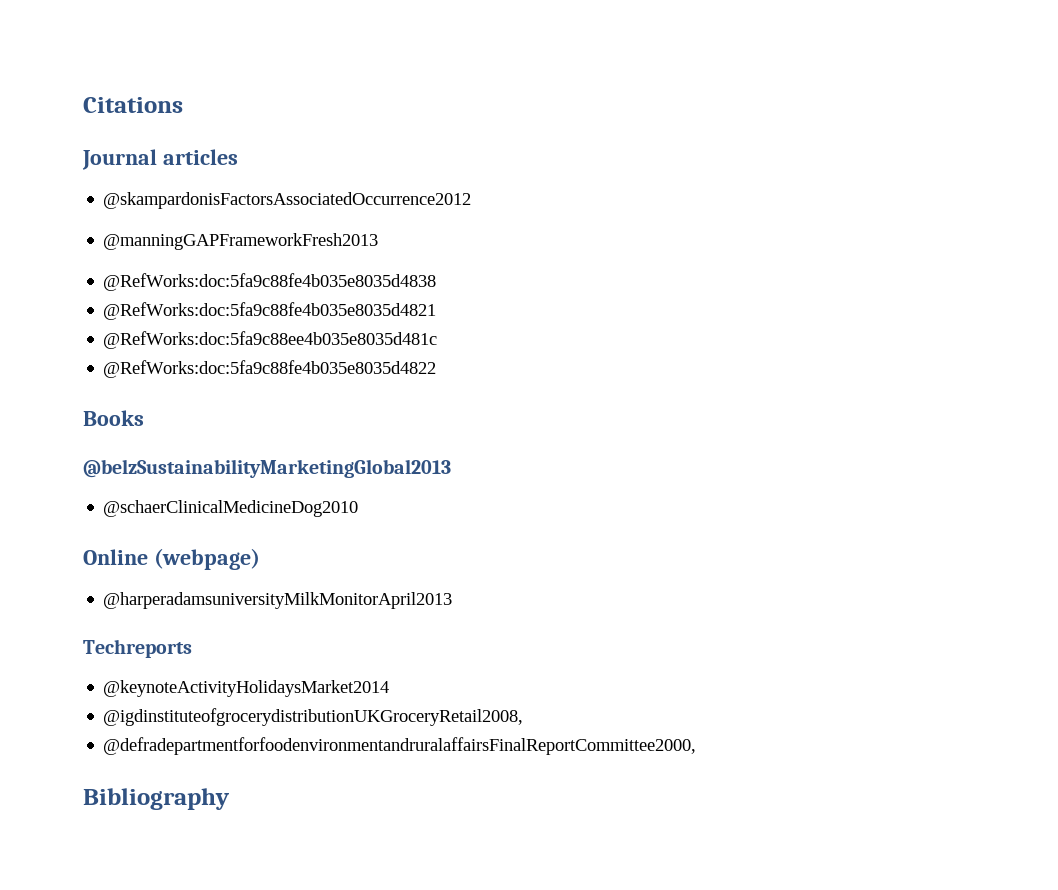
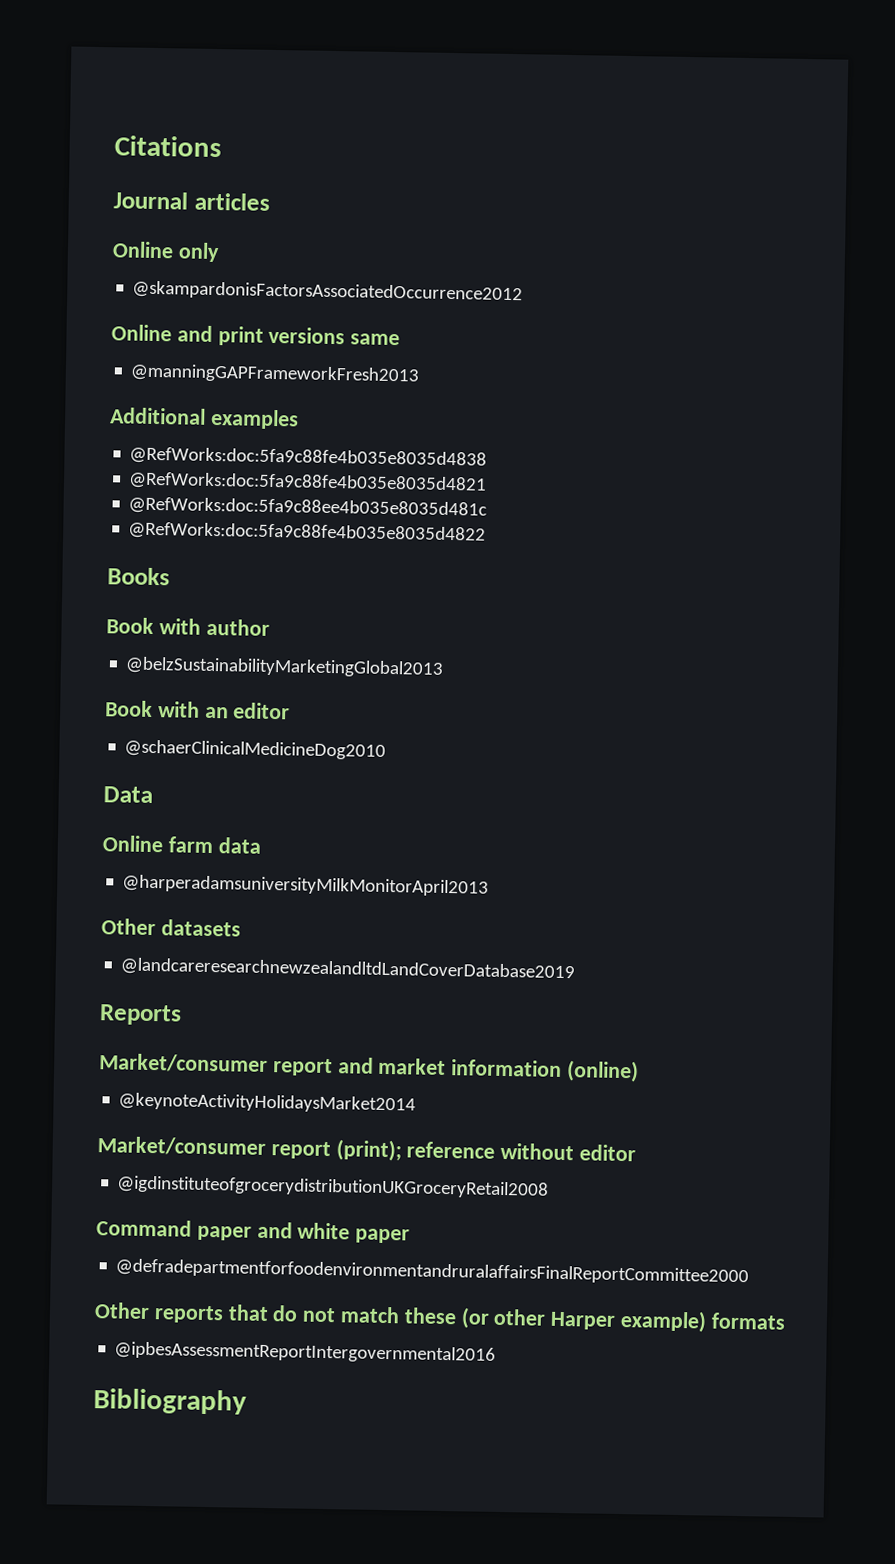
+ Online only
+ Online and print versions same
+ Additional examples
+ Book with author
  @belzSustainabilityMarketingGlobal2013
+ Book with an editor
- Online (webpage)
+ Data
+ Online farm data
- Techreports
+ Other datasets
+ @landcareresearchnewzealandltdLandCoverDatabase2019
+ Reports
+ Market/consumer report and market information (online)
  @keynoteActivityHolidaysMarket2014
- @igdinstituteofgrocerydistributionUKGroceryRetail2008,
- @defradepartmentforfoodenvironmentandruralaffairsFinalReportCommittee2000,
+ Market/consumer report (print); reference without editor
+ @igdinstituteofgrocerydistributionUKGroceryRetail2008
+ Command paper and white paper
+ @defradepartmentforfoodenvironmentandruralaffairsFinalReportCommittee2000
+ Other reports that do not match these (or other Harper example) formats
+ @ipbesAssessmentReportIntergovernmental2016

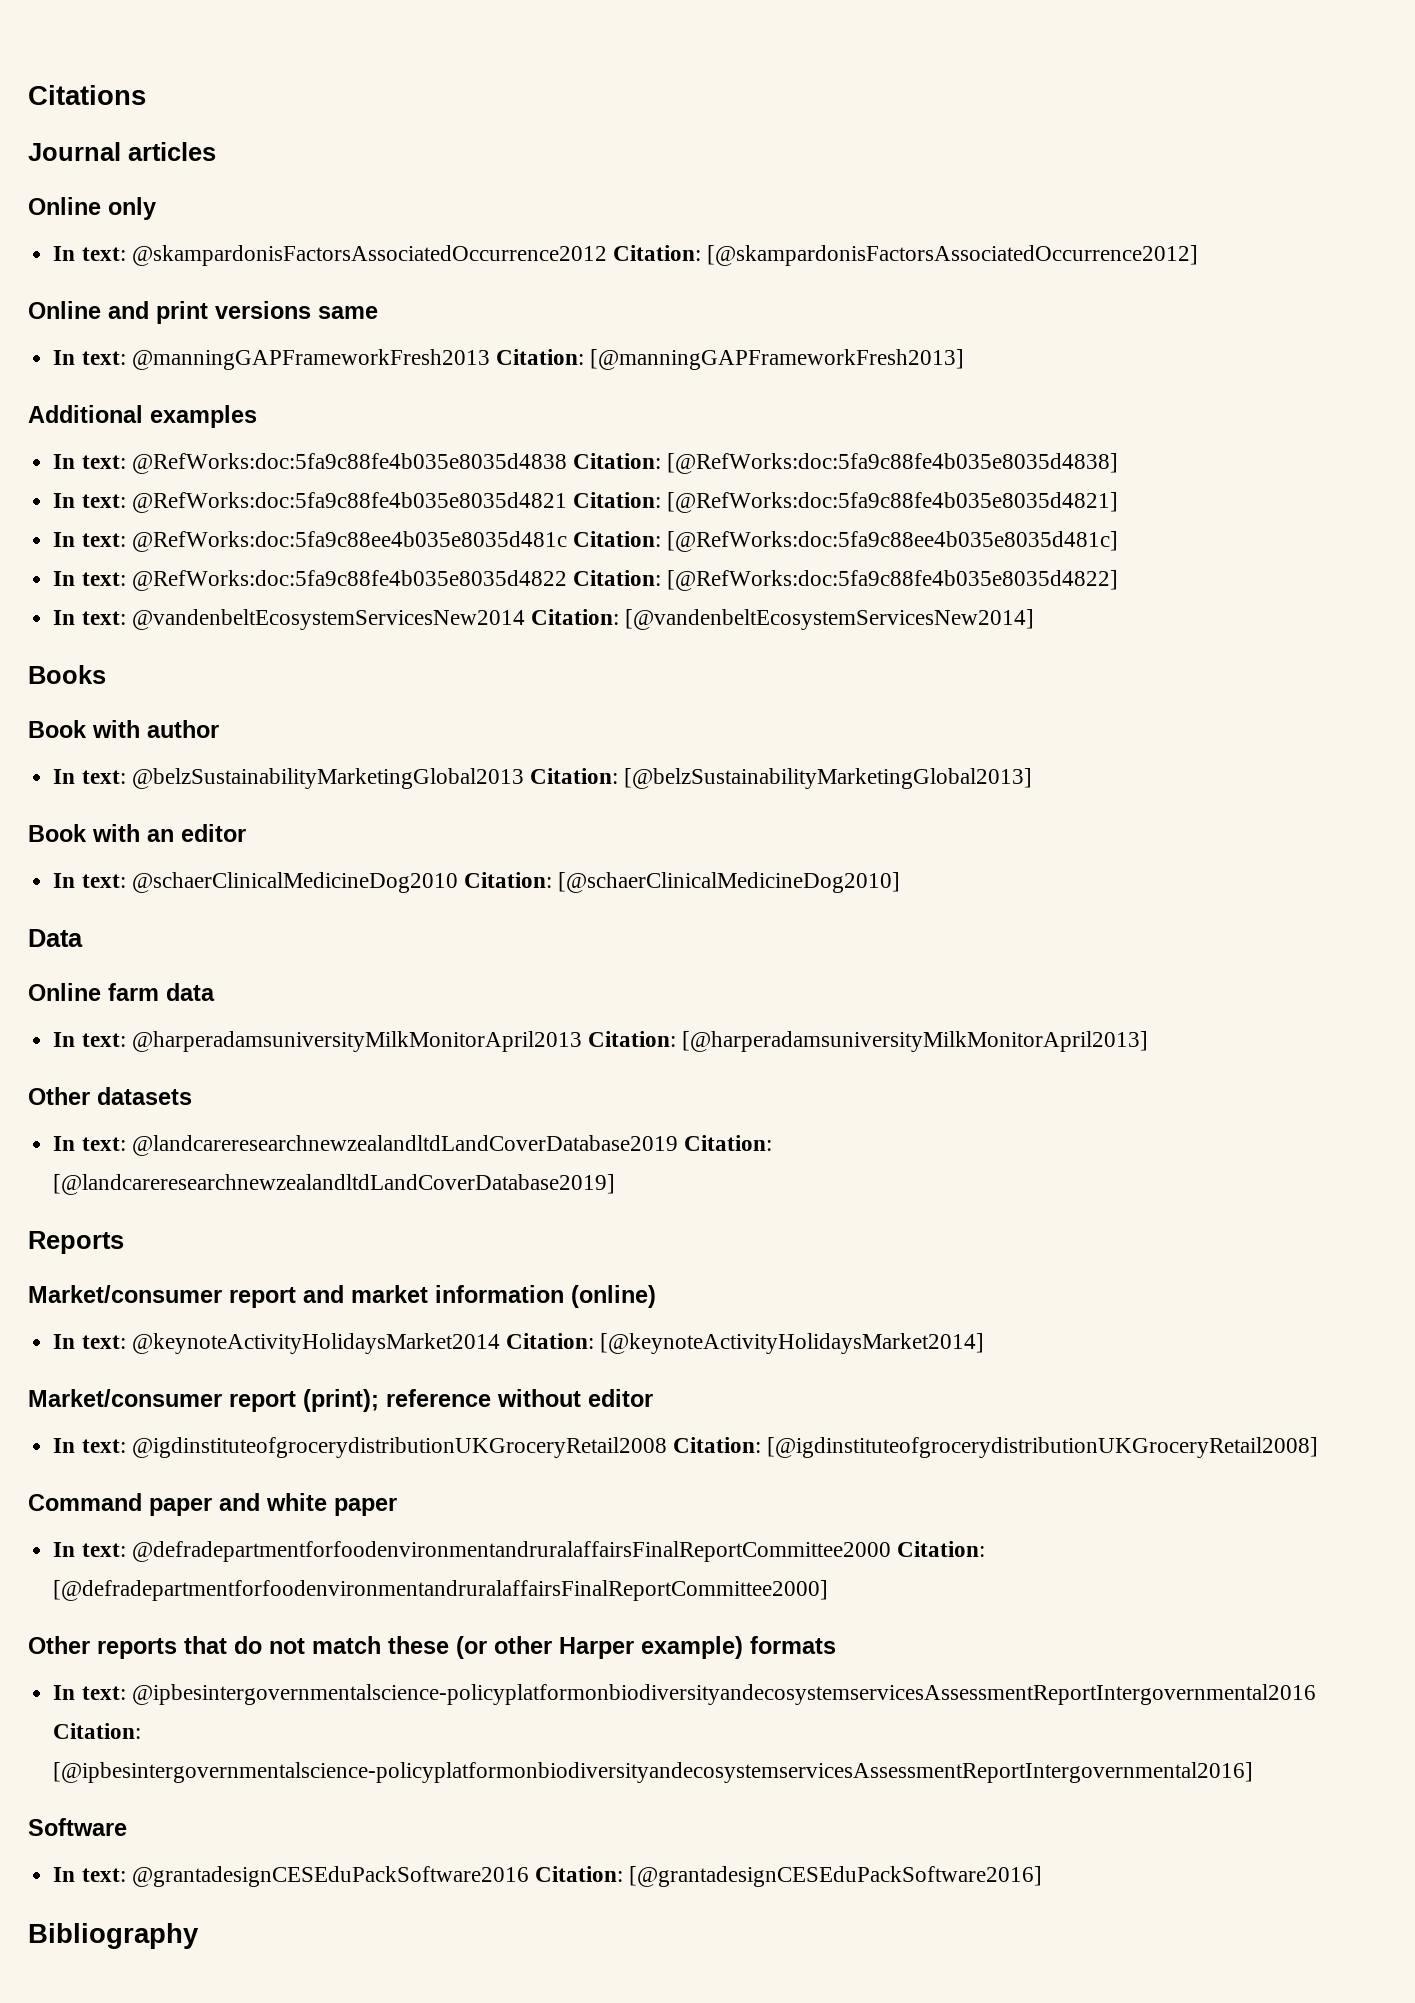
- @skampardonisFactorsAssociatedOccurrence2012
+ In text: @skampardonisFactorsAssociatedOccurrence2012 Citation: [@skampardonisFactorsAssociatedOccurrence2012]
- @manningGAPFrameworkFresh2013
+ In text: @manningGAPFrameworkFresh2013 Citation: [@manningGAPFrameworkFresh2013]
- @RefWorks:doc:5fa9c88fe4b035e8035d4838
- @RefWorks:doc:5fa9c88fe4b035e8035d4821
- @RefWorks:doc:5fa9c88ee4b035e8035d481c
- @RefWorks:doc:5fa9c88fe4b035e8035d4822
+ In text: @RefWorks:doc:5fa9c88fe4b035e8035d4838 Citation: [@RefWorks:doc:5fa9c88fe4b035e8035d4838]
+ In text: @RefWorks:doc:5fa9c88fe4b035e8035d4821 Citation: [@RefWorks:doc:5fa9c88fe4b035e8035d4821]
+ In text: @RefWorks:doc:5fa9c88ee4b035e8035d481c Citation: [@RefWorks:doc:5fa9c88ee4b035e8035d481c]
+ In text: @RefWorks:doc:5fa9c88fe4b035e8035d4822 Citation: [@RefWorks:doc:5fa9c88fe4b035e8035d4822]
+ In text: @vandenbeltEcosystemServicesNew2014 Citation: [@vandenbeltEcosystemServicesNew2014]
- @belzSustainabilityMarketingGlobal2013
+ In text: @belzSustainabilityMarketingGlobal2013 Citation: [@belzSustainabilityMarketingGlobal2013]
- @schaerClinicalMedicineDog2010
+ In text: @schaerClinicalMedicineDog2010 Citation: [@schaerClinicalMedicineDog2010]
- @harperadamsuniversityMilkMonitorApril2013
+ In text: @harperadamsuniversityMilkMonitorApril2013 Citation: [@harperadamsuniversityMilkMonitorApril2013]
- @landcareresearchnewzealandltdLandCoverDatabase2019
+ In text: @landcareresearchnewzealandltdLandCoverDatabase2019 Citation: [@landcareresearchnewzealandltdLandCoverDatabase2019]
- @keynoteActivityHolidaysMarket2014
+ In text: @keynoteActivityHolidaysMarket2014 Citation: [@keynoteActivityHolidaysMarket2014]
- @igdinstituteofgrocerydistributionUKGroceryRetail2008
+ In text: @igdinstituteofgrocerydistributionUKGroceryRetail2008 Citation: [@igdinstituteofgrocerydistributionUKGroceryRetail2008]
- @defradepartmentforfoodenvironmentandruralaffairsFinalReportCommittee2000
+ In text: @defradepartmentforfoodenvironmentandruralaffairsFinalReportCommittee2000 Citation: [@defradepartmentforfoodenvironmentandruralaffairsFinalReportCommittee2000]
- @ipbesAssessmentReportIntergovernmental2016
+ In text: @ipbesintergovernmentalscience-policyplatformonbiodiversityandecosystemservicesAssessmentReportIntergovernmental2016 Citation: [@ipbesintergovernmentalscience-policyplatformonbiodiversityandecosystemservicesAssessmentReportIntergovernmental2016]
+ Software
+ In text: @grantadesignCESEduPackSoftware2016 Citation: [@grantadesignCESEduPackSoftware2016]

